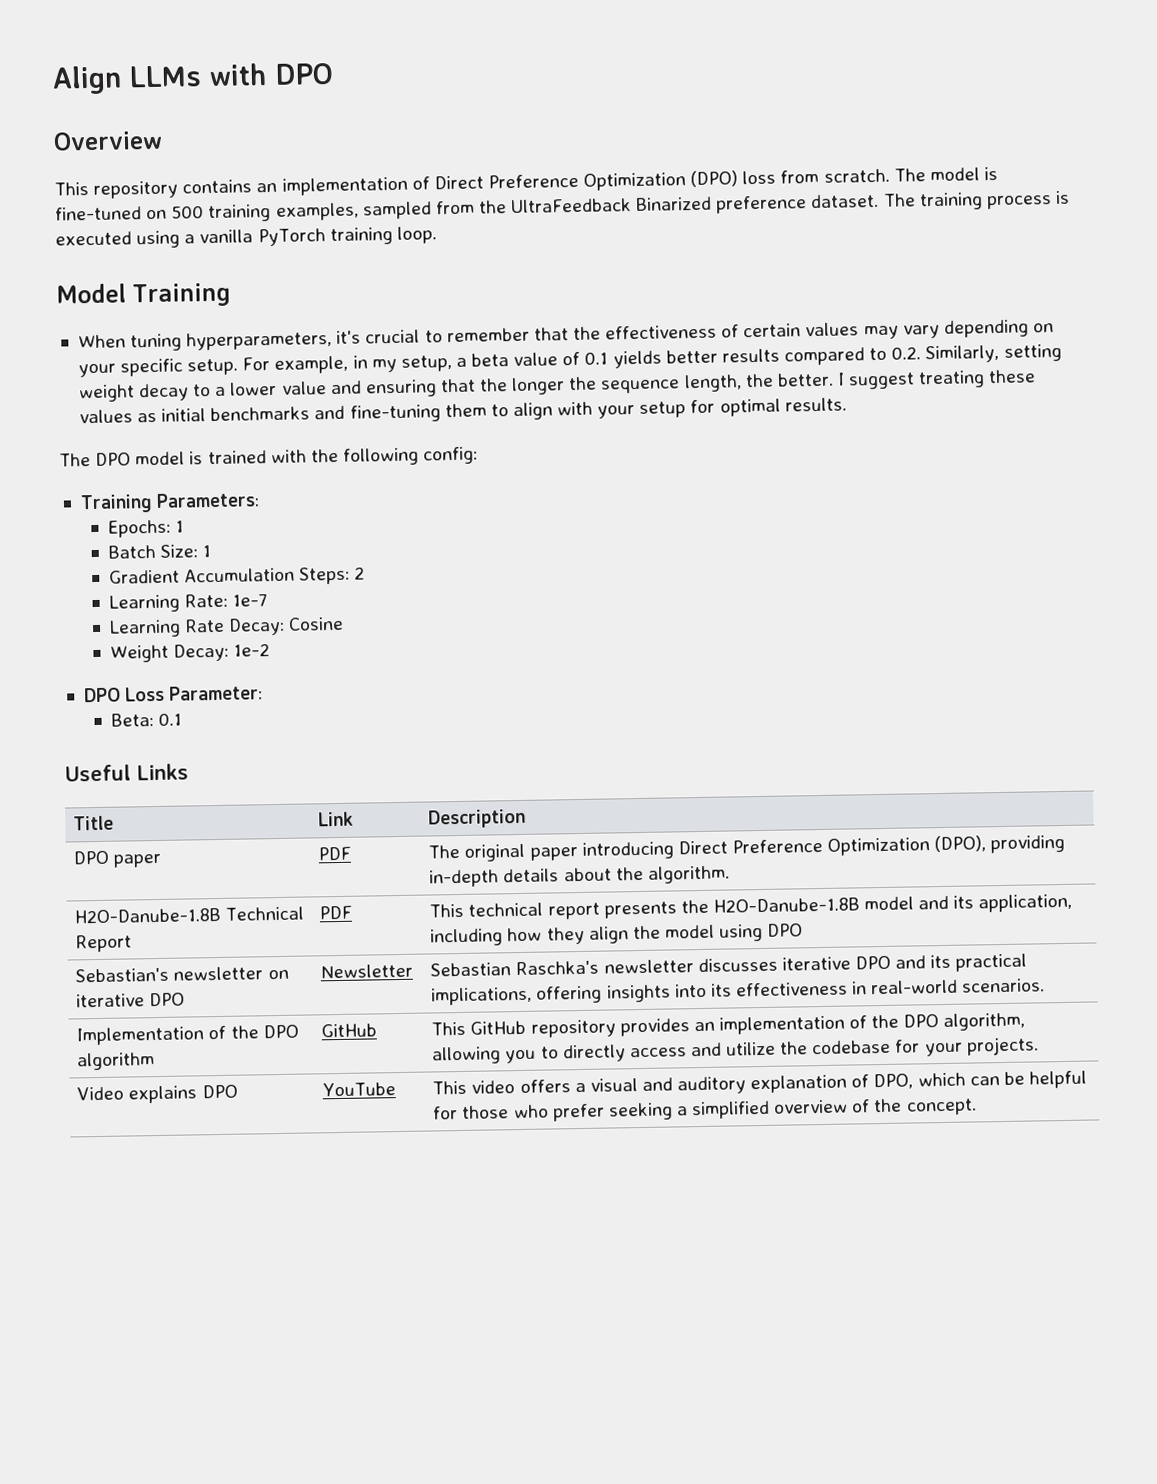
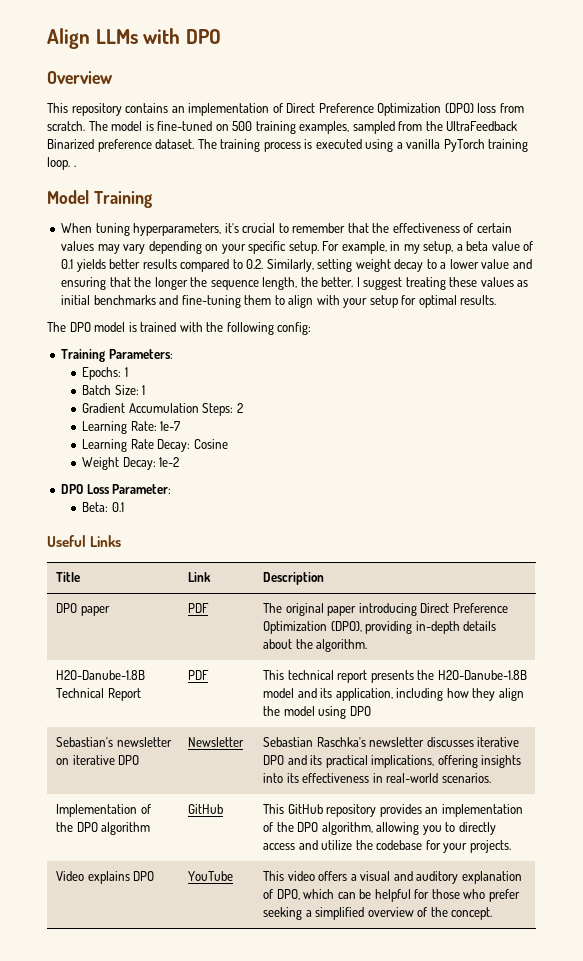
- The training process is executed using a vanilla PyTorch training loop.
+ The training process is executed using a vanilla PyTorch training loop. .

